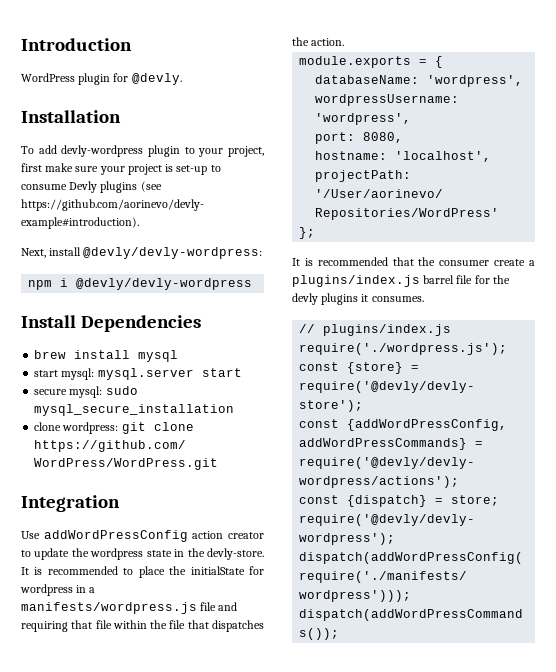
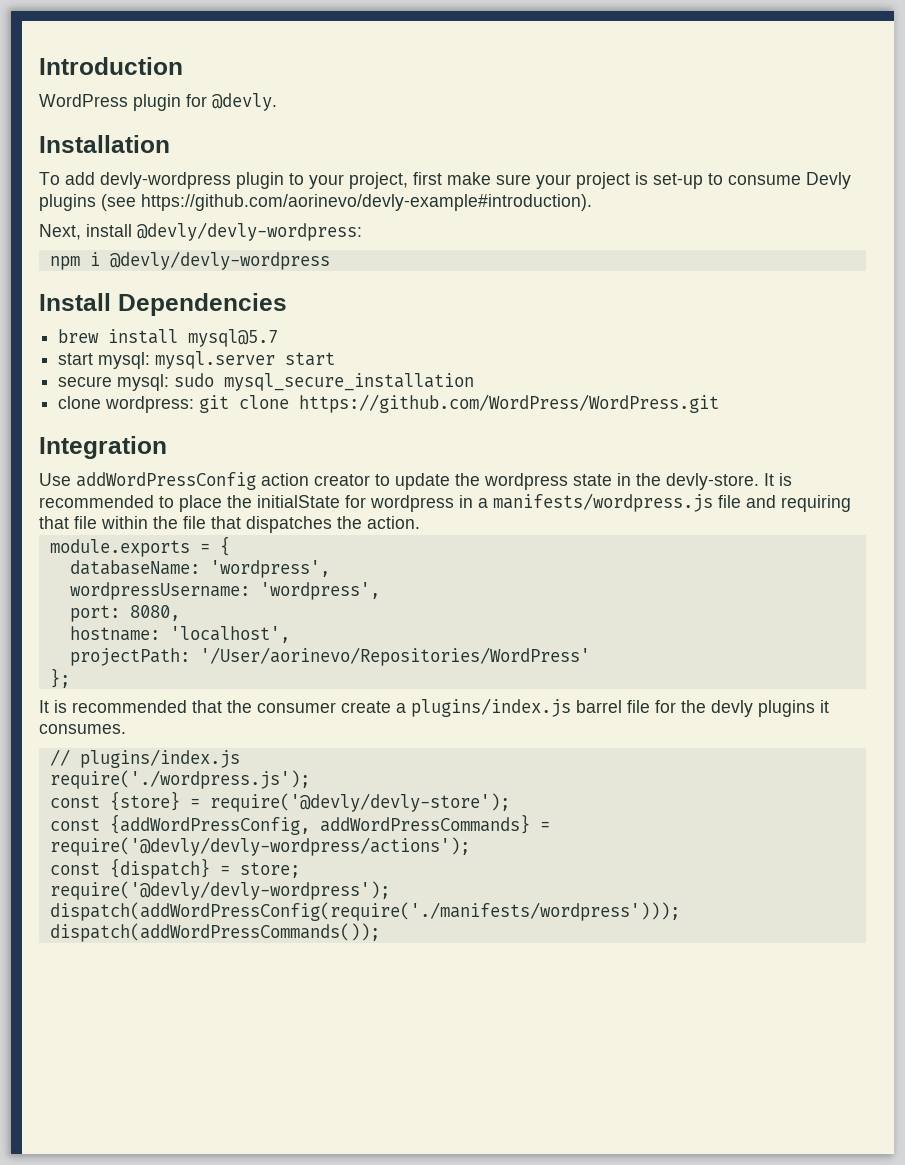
- brew install mysql
+ brew install mysql@5.7

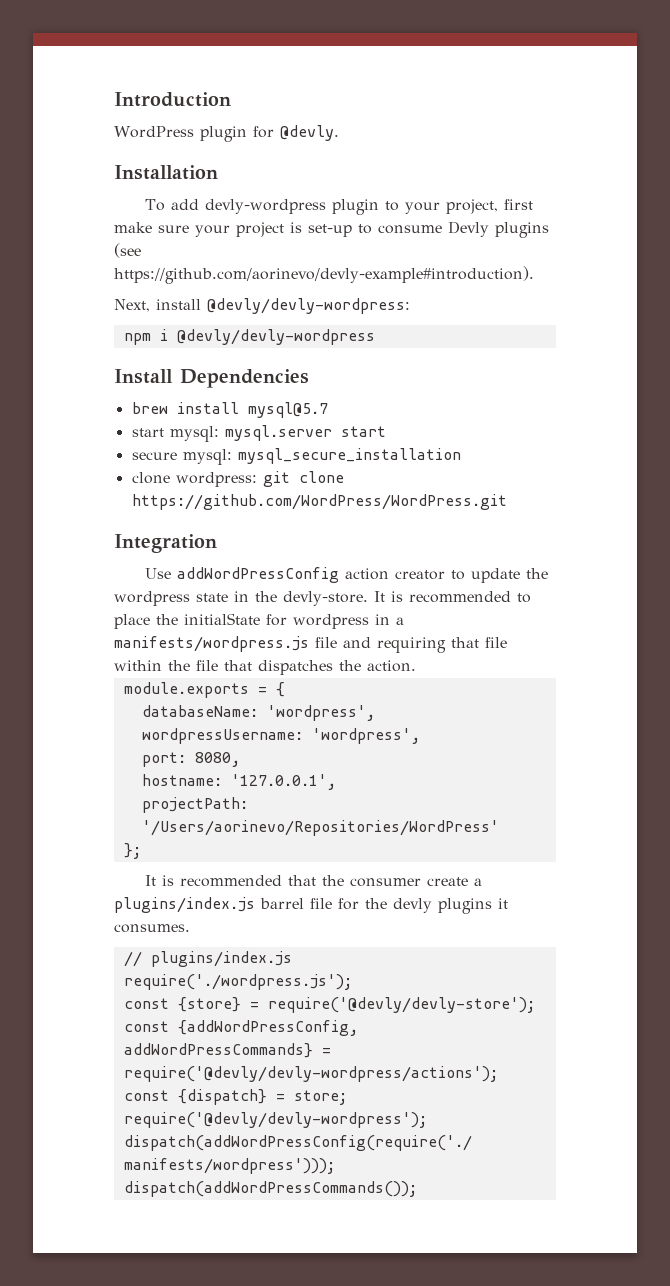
- secure mysql: sudo mysql_secure_installation
+ secure mysql: mysql_secure_installation
- hostname: 'localhost',
+ hostname: '127.0.0.1',
- projectPath: '/User/aorinevo/Repositories/WordPress'
+ projectPath: '/Users/aorinevo/Repositories/WordPress'

